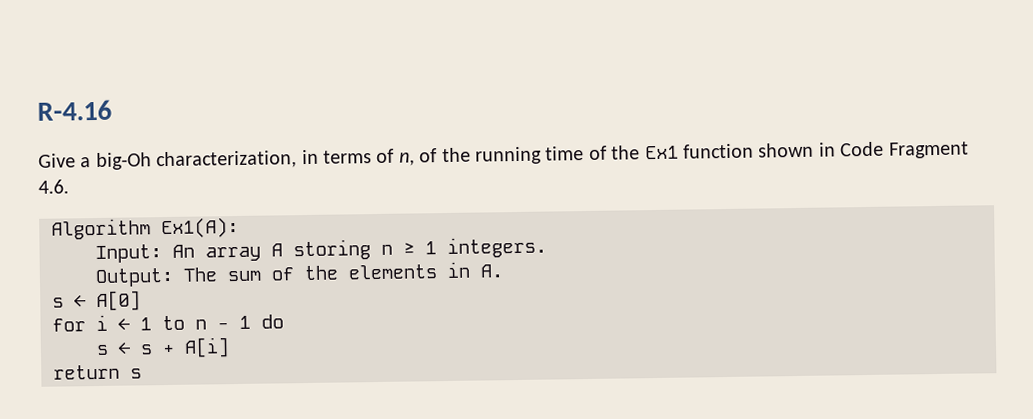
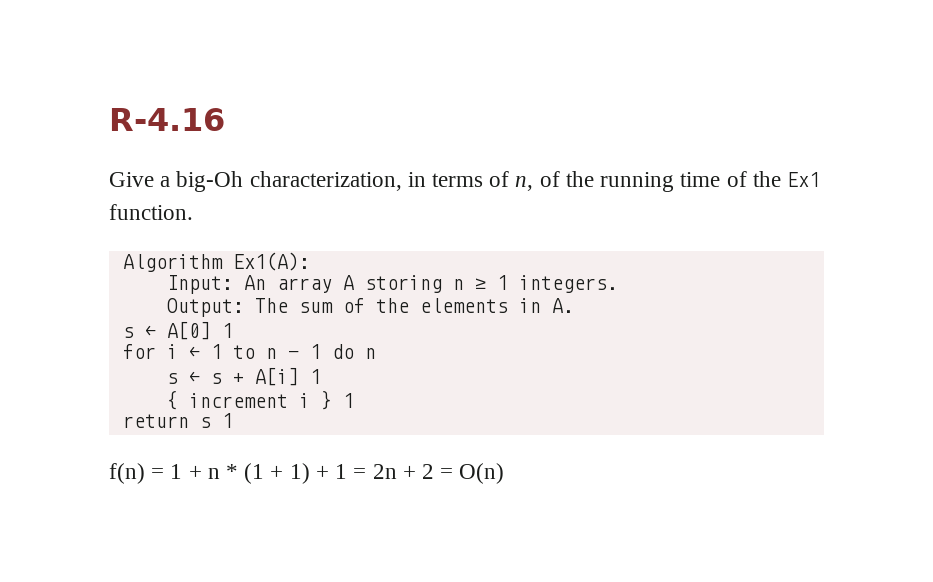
- Give a big-Oh characterization, in terms of n, of the running time of the Ex1 function shown in Code Fragment 4.6.
+ Give a big-Oh characterization, in terms of n, of the running time of the Ex1 function.
- s ← A[0]
+ s ← A[0] 1
- for i ← 1 to n − 1 do
+ for i ← 1 to n − 1 do n
- s ← s + A[i]
- return s
+ s ← s + A[i] 1
+ { increment i } 1
+ return s 1
+ f(n) = 1 + n * (1 + 1) + 1 = 2n + 2 = O(n)

